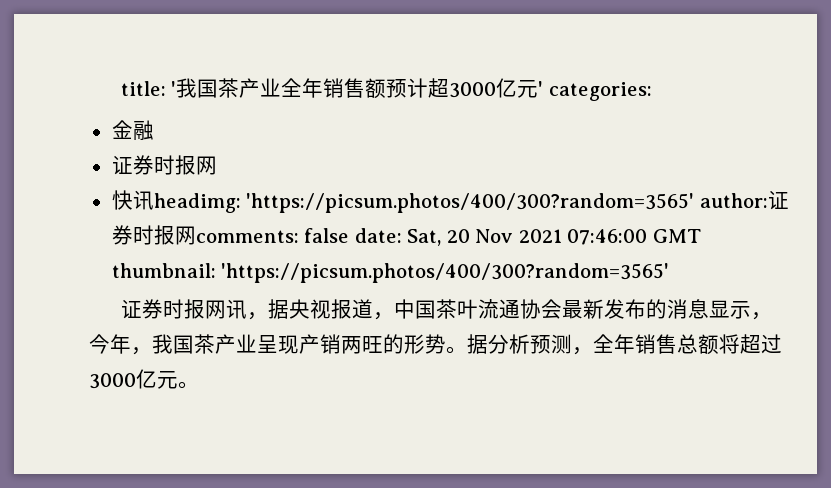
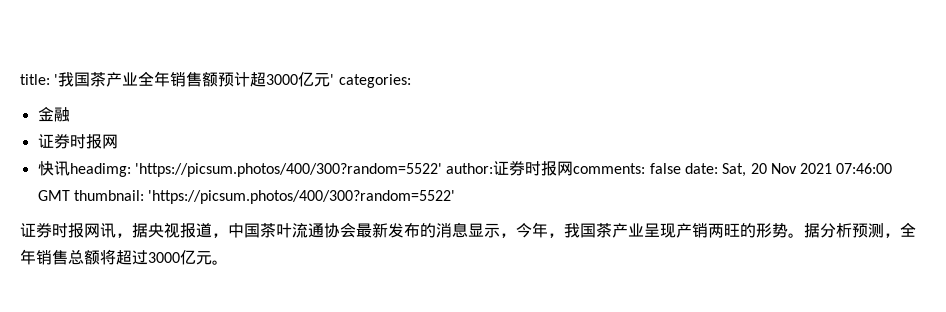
- 快讯headimg: 'https://picsum.photos/400/300?random=3565' author:证券时报网comments: false date: Sat, 20 Nov 2021 07:46:00 GMT thumbnail: 'https://picsum.photos/400/300?random=3565'
+ 快讯headimg: 'https://picsum.photos/400/300?random=5522' author:证券时报网comments: false date: Sat, 20 Nov 2021 07:46:00 GMT thumbnail: 'https://picsum.photos/400/300?random=5522'

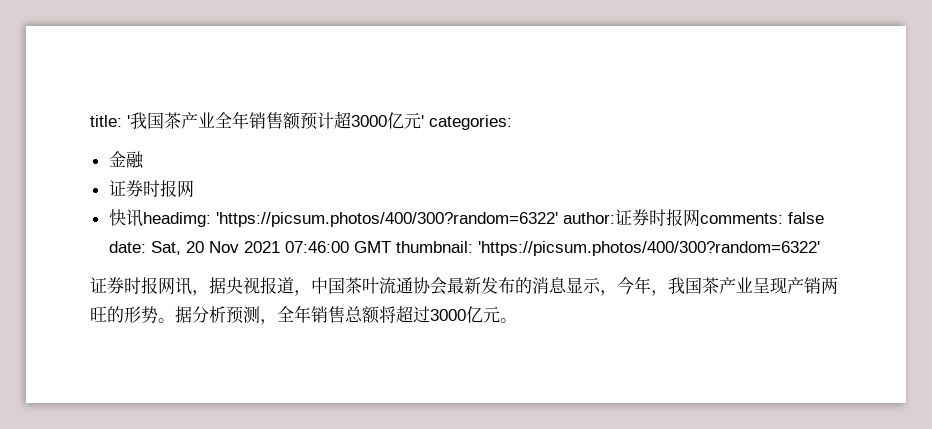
- 快讯headimg: 'https://picsum.photos/400/300?random=5522' author:证券时报网comments: false date: Sat, 20 Nov 2021 07:46:00 GMT thumbnail: 'https://picsum.photos/400/300?random=5522'
+ 快讯headimg: 'https://picsum.photos/400/300?random=6322' author:证券时报网comments: false date: Sat, 20 Nov 2021 07:46:00 GMT thumbnail: 'https://picsum.photos/400/300?random=6322'

